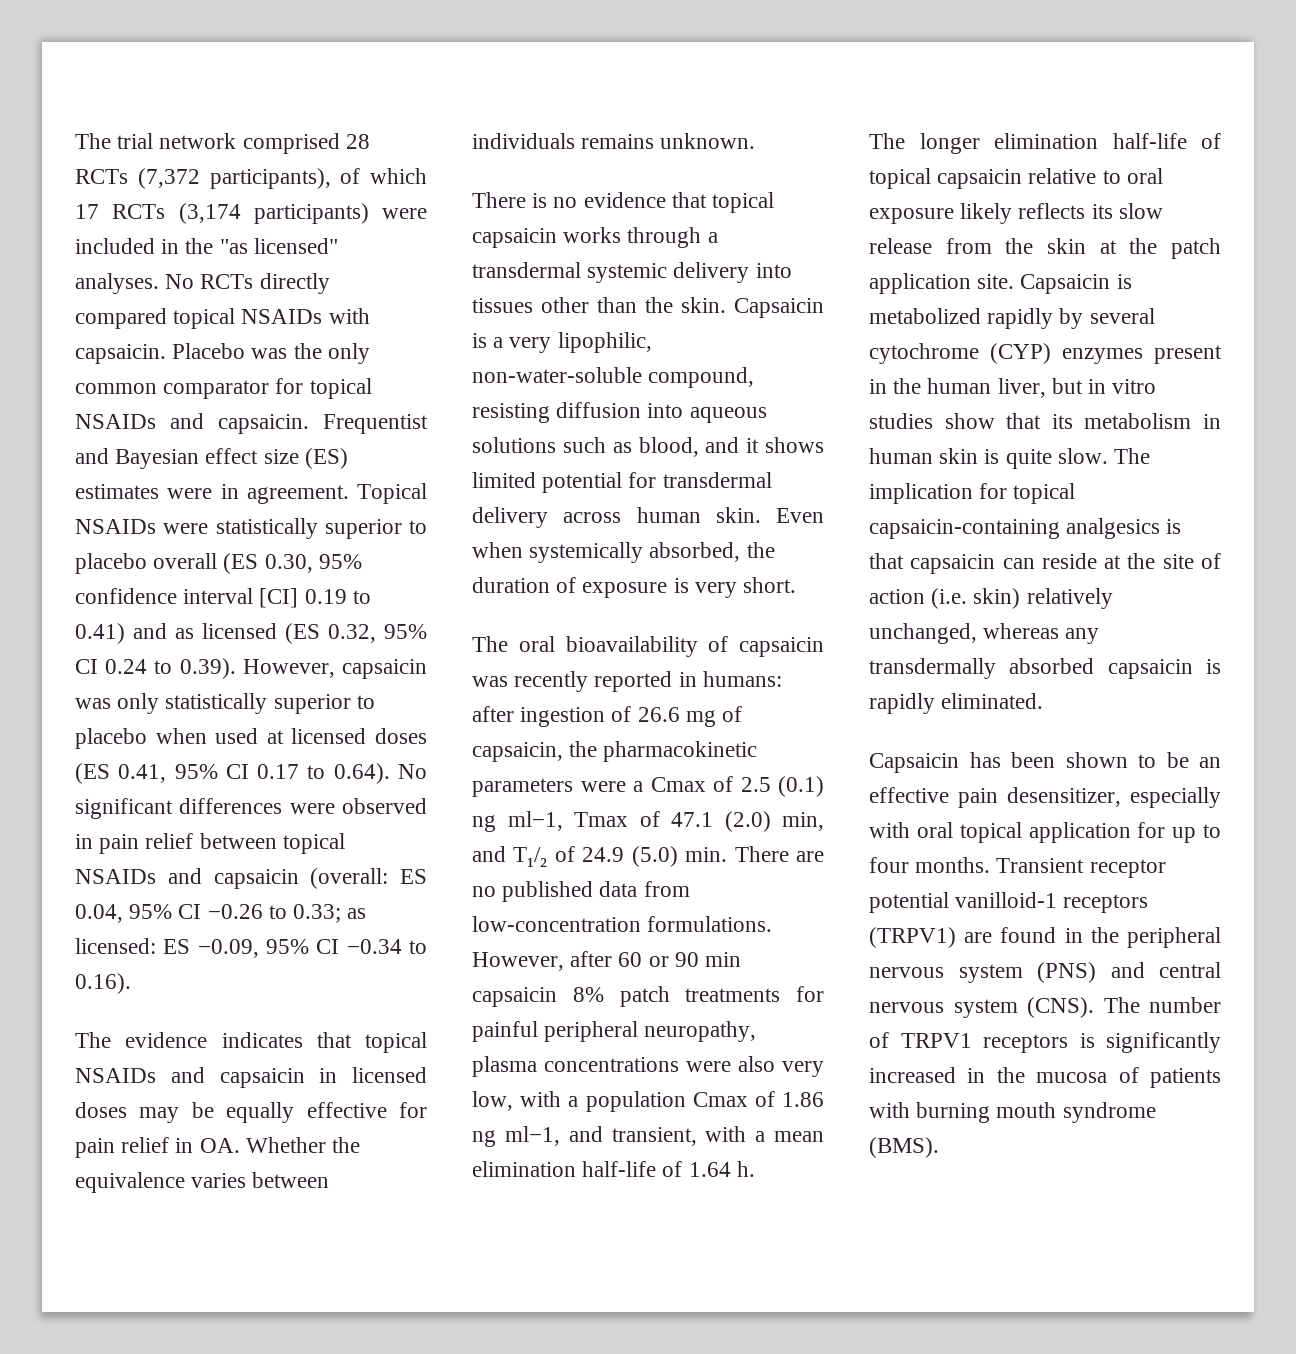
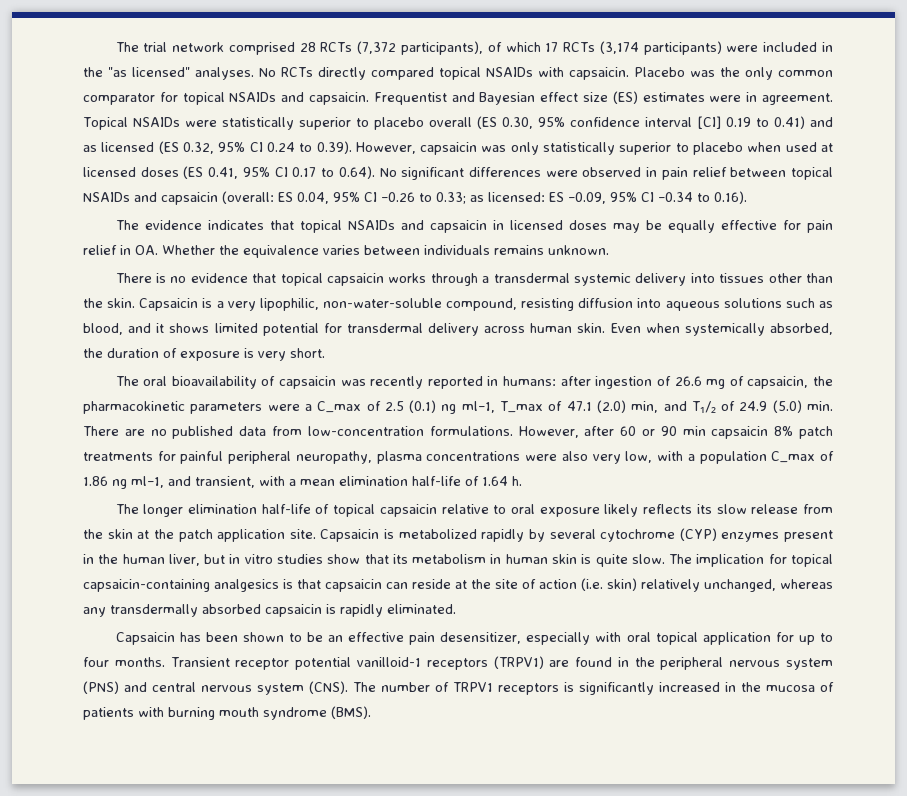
- The oral bioavailability of capsaicin was recently reported in humans: after ingestion of 26.6 mg of capsaicin, the pharmacokinetic parameters were a Cmax of 2.5 (0.1) ng ml−1, Tmax of 47.1 (2.0) min, and T₁/₂ of 24.9 (5.0) min. There are no published data from low-concentration formulations.
+ The oral bioavailability of capsaicin was recently reported in humans: after ingestion of 26.6 mg of capsaicin, the pharmacokinetic parameters were a C_max of 2.5 (0.1) ng ml−1, T_max of 47.1 (2.0) min, and T₁/₂ of 24.9 (5.0) min. There are no published data from low-concentration formulations.
- However, after 60 or 90 min capsaicin 8% patch treatments for painful peripheral neuropathy, plasma concentrations were also very low, with a population Cmax of 1.86 ng ml−1, and transient, with a mean elimination half-life of 1.64 h.
+ However, after 60 or 90 min capsaicin 8% patch treatments for painful peripheral neuropathy, plasma concentrations were also very low, with a population C_max of 1.86 ng ml−1, and transient, with a mean elimination half-life of 1.64 h.

